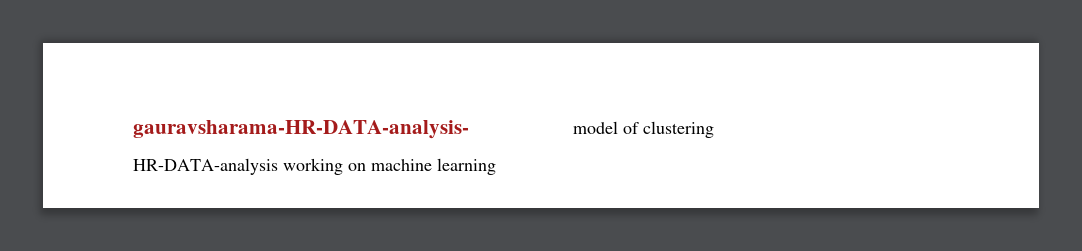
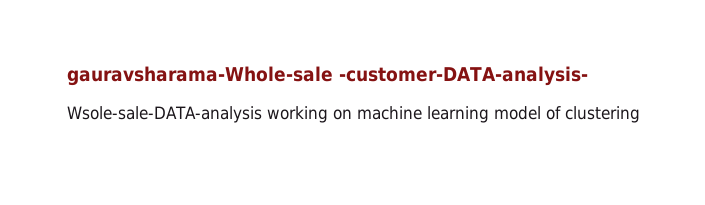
- gauravsharama-HR-DATA-analysis-
- HR-DATA-analysis working on machine learning model of clustering
+ gauravsharama-Whole-sale -customer-DATA-analysis-
+ Wsole-sale-DATA-analysis working on machine learning model of clustering

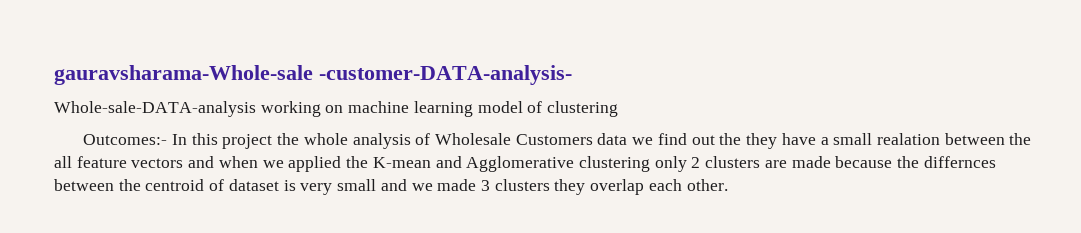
- Wsole-sale-DATA-analysis working on machine learning model of clustering
+ Whole-sale-DATA-analysis working on machine learning model of clustering
+ Outcomes:- In this project the whole analysis of Wholesale Customers data we find out the they have a small realation between the all feature vectors and when we applied the K-mean and Agglomerative clustering only 2 clusters are made because the differnces between the centroid of dataset is very small and we made 3 clusters they overlap each other.

